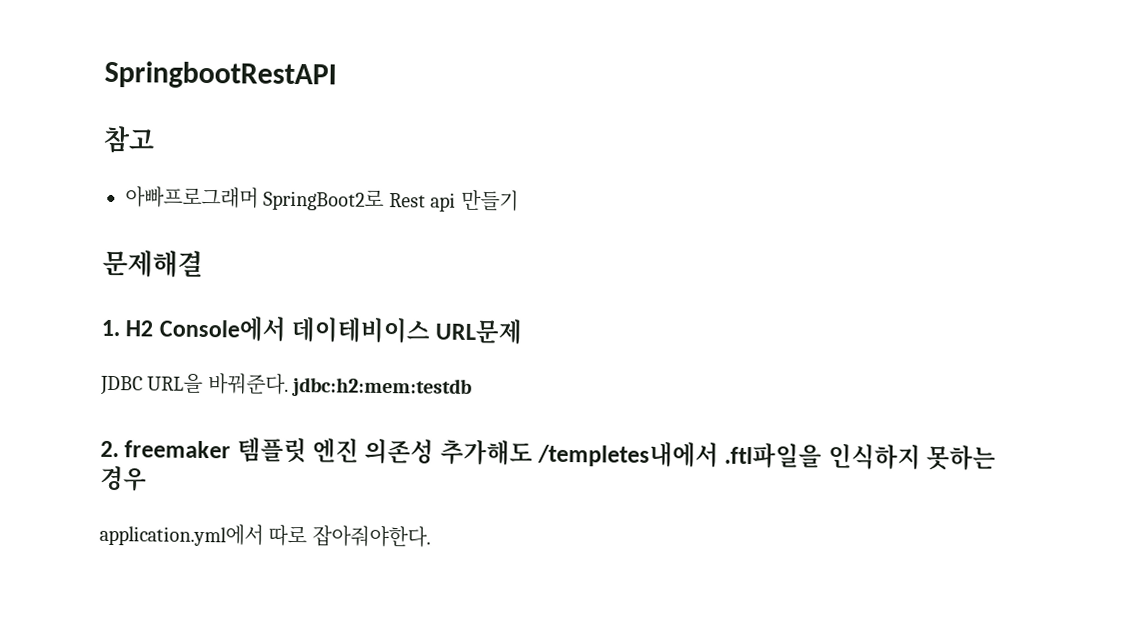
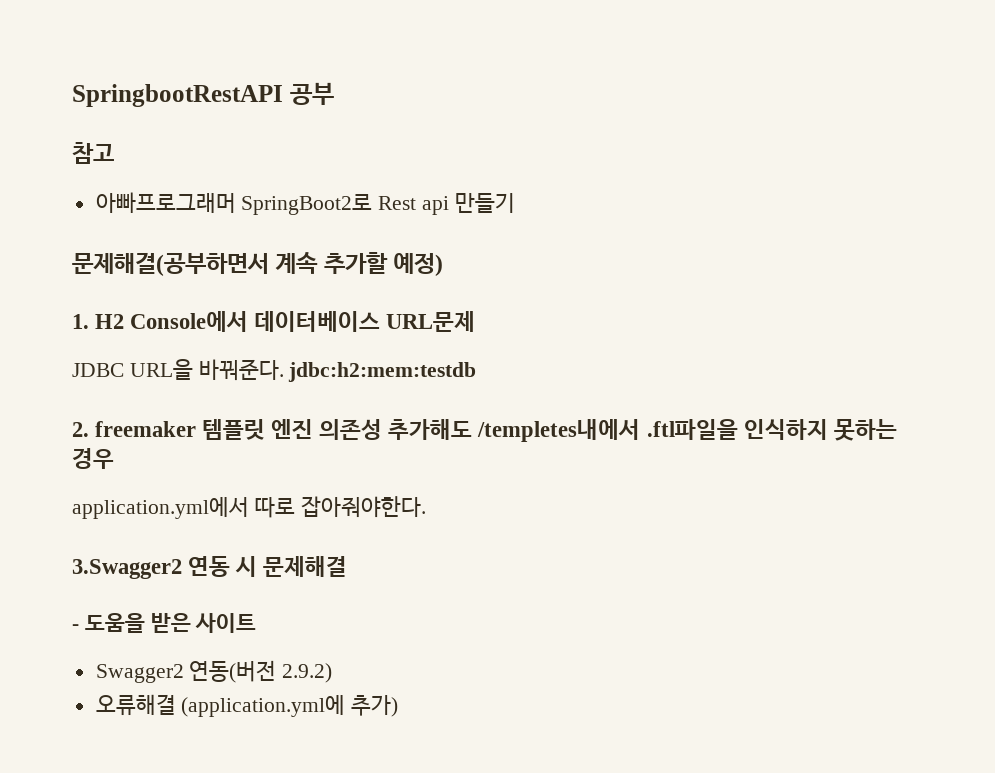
- SpringbootRestAPI
+ SpringbootRestAPI 공부
- 문제해결
+ 문제해결(공부하면서 계속 추가할 예정)
- 1. H2 Console에서 데이테비이스 URL문제
+ 1. H2 Console에서 데이터베이스 URL문제
+ 3.Swagger2 연동 시 문제해결
+ - 도움을 받은 사이트
+ Swagger2 연동(버전 2.9.2)
+ 오류해결 (application.yml에 추가)

